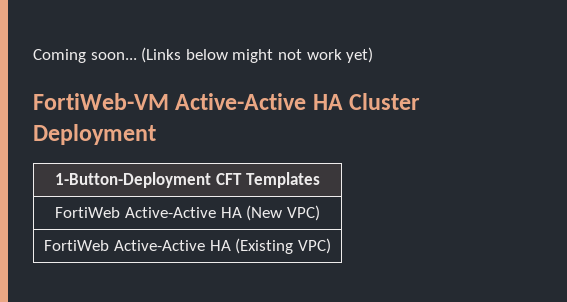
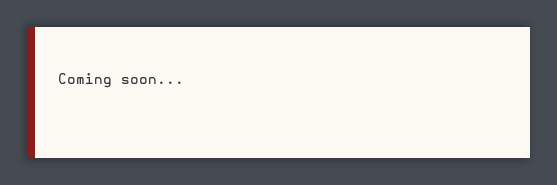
- (Links below might not work yet)
- FortiWeb-VM Active-Active HA Cluster Deployment
- 1-Button-Deployment CFT Templates
- FortiWeb Active-Active HA (New VPC)
- FortiWeb Active-Active HA (Existing VPC)

